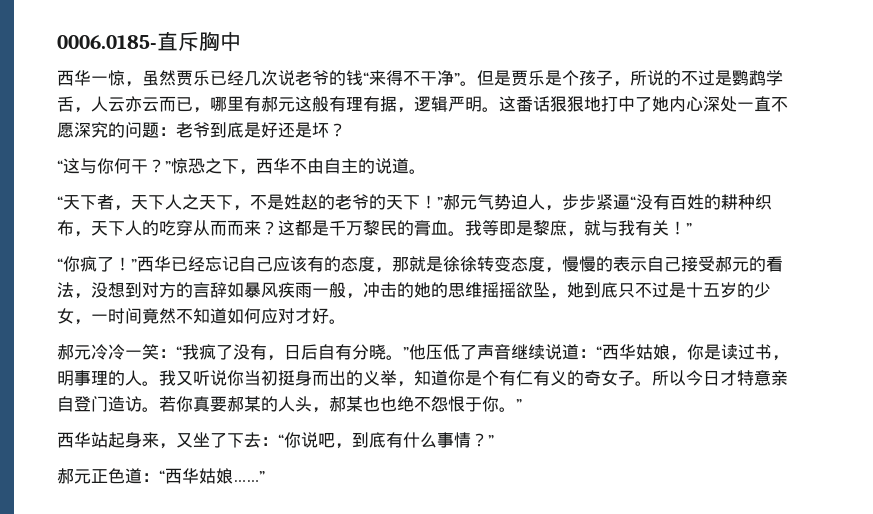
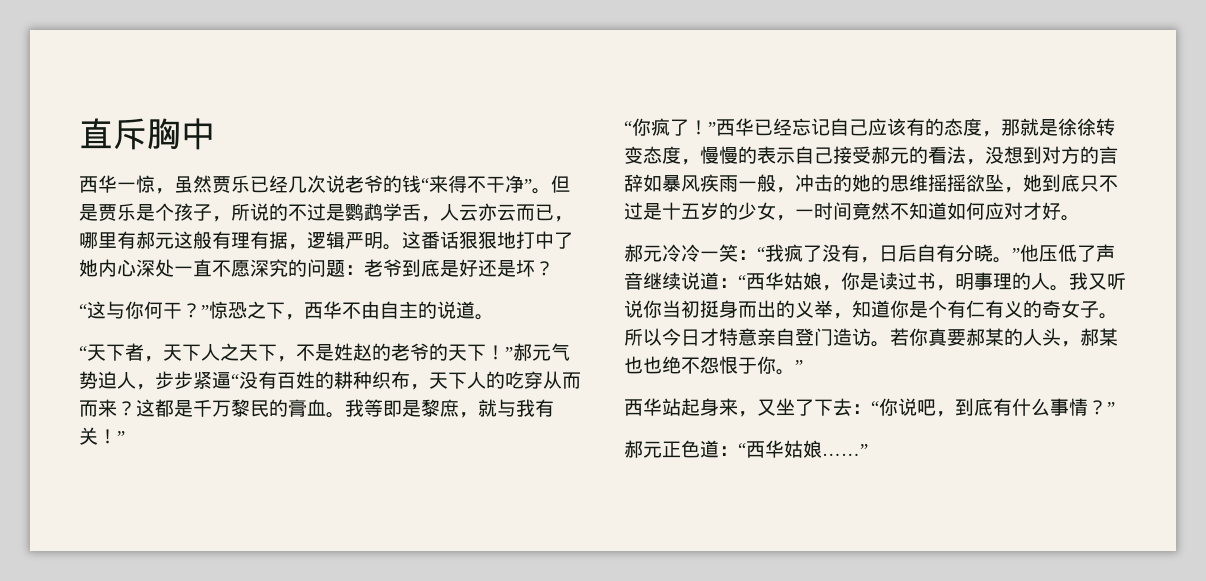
- 0006.0185-直斥胸中
+ 直斥胸中

